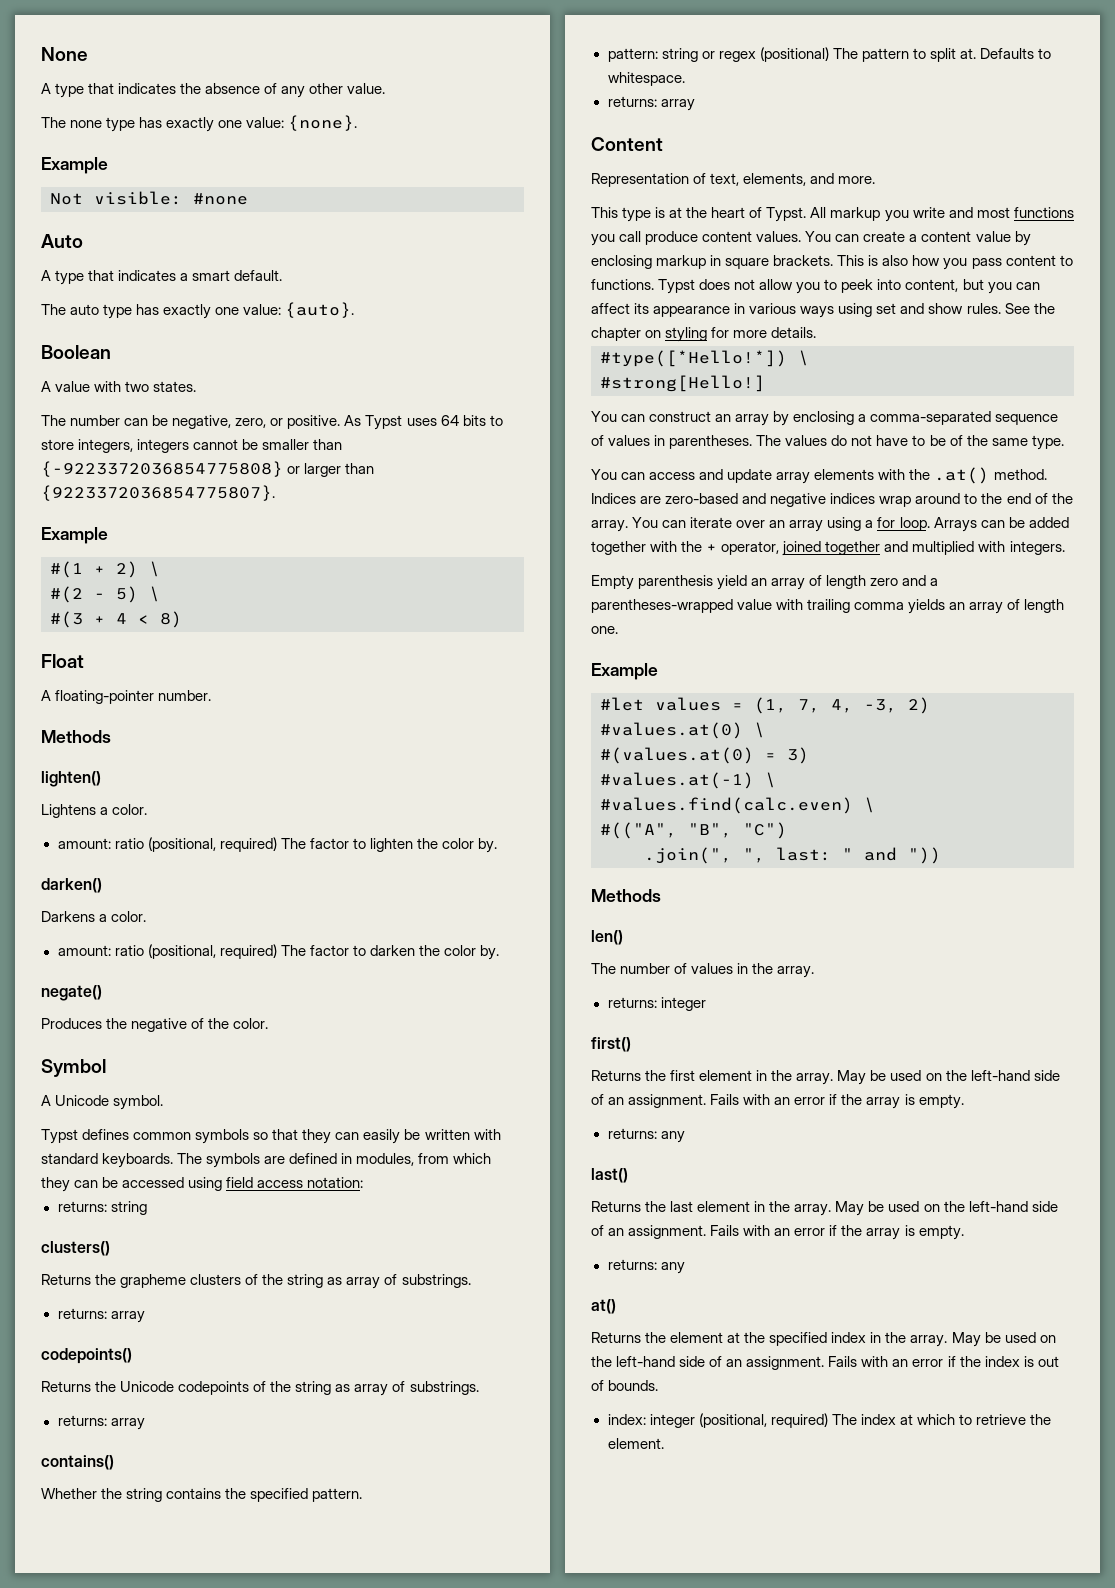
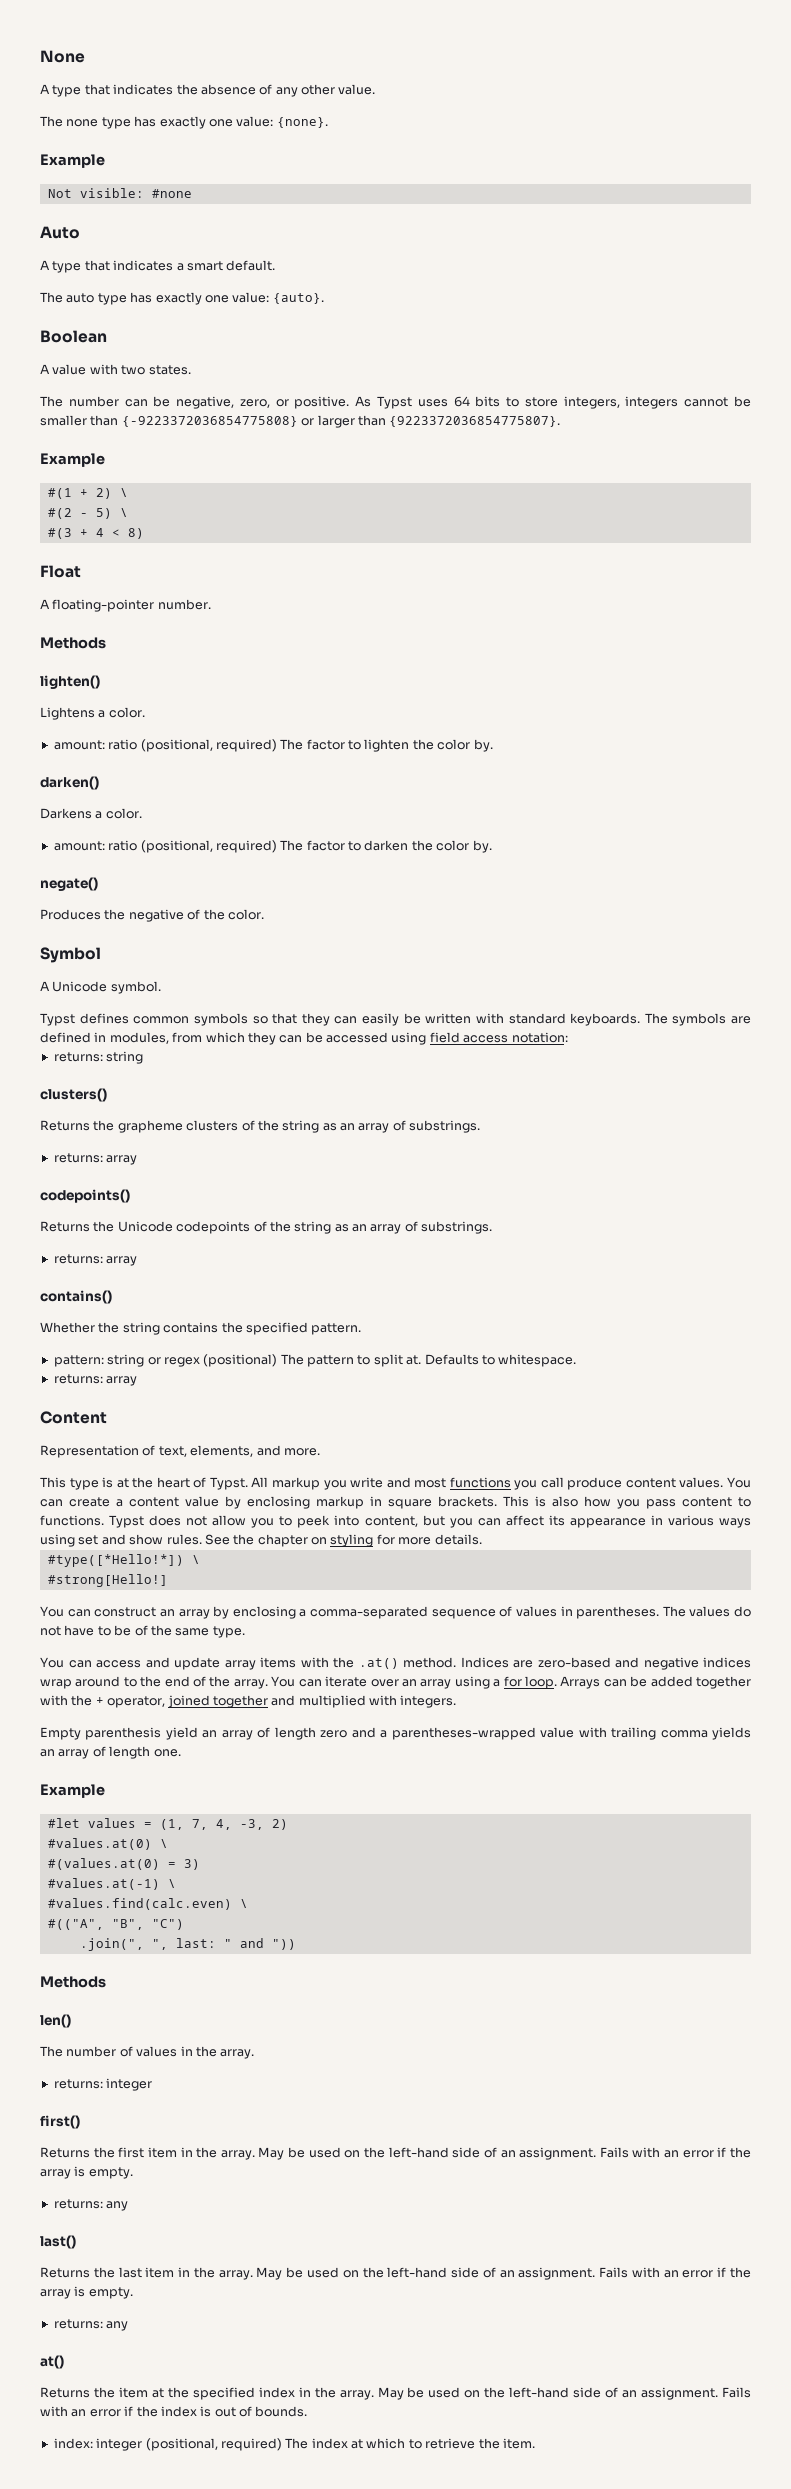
- Returns the grapheme clusters of the string as array of substrings.
+ Returns the grapheme clusters of the string as an array of substrings.
- Returns the Unicode codepoints of the string as array of substrings.
+ Returns the Unicode codepoints of the string as an array of substrings.
- You can access and update array elements with the .at() method.
+ You can access and update array items with the .at() method.
- Returns the first element in the array.
+ Returns the first item in the array.
- Returns the last element in the array.
+ Returns the last item in the array.
- Returns the element at the specified index in the array.
+ Returns the item at the specified index in the array.
- index: integer (positional, required) The index at which to retrieve the element.
+ index: integer (positional, required) The index at which to retrieve the item.

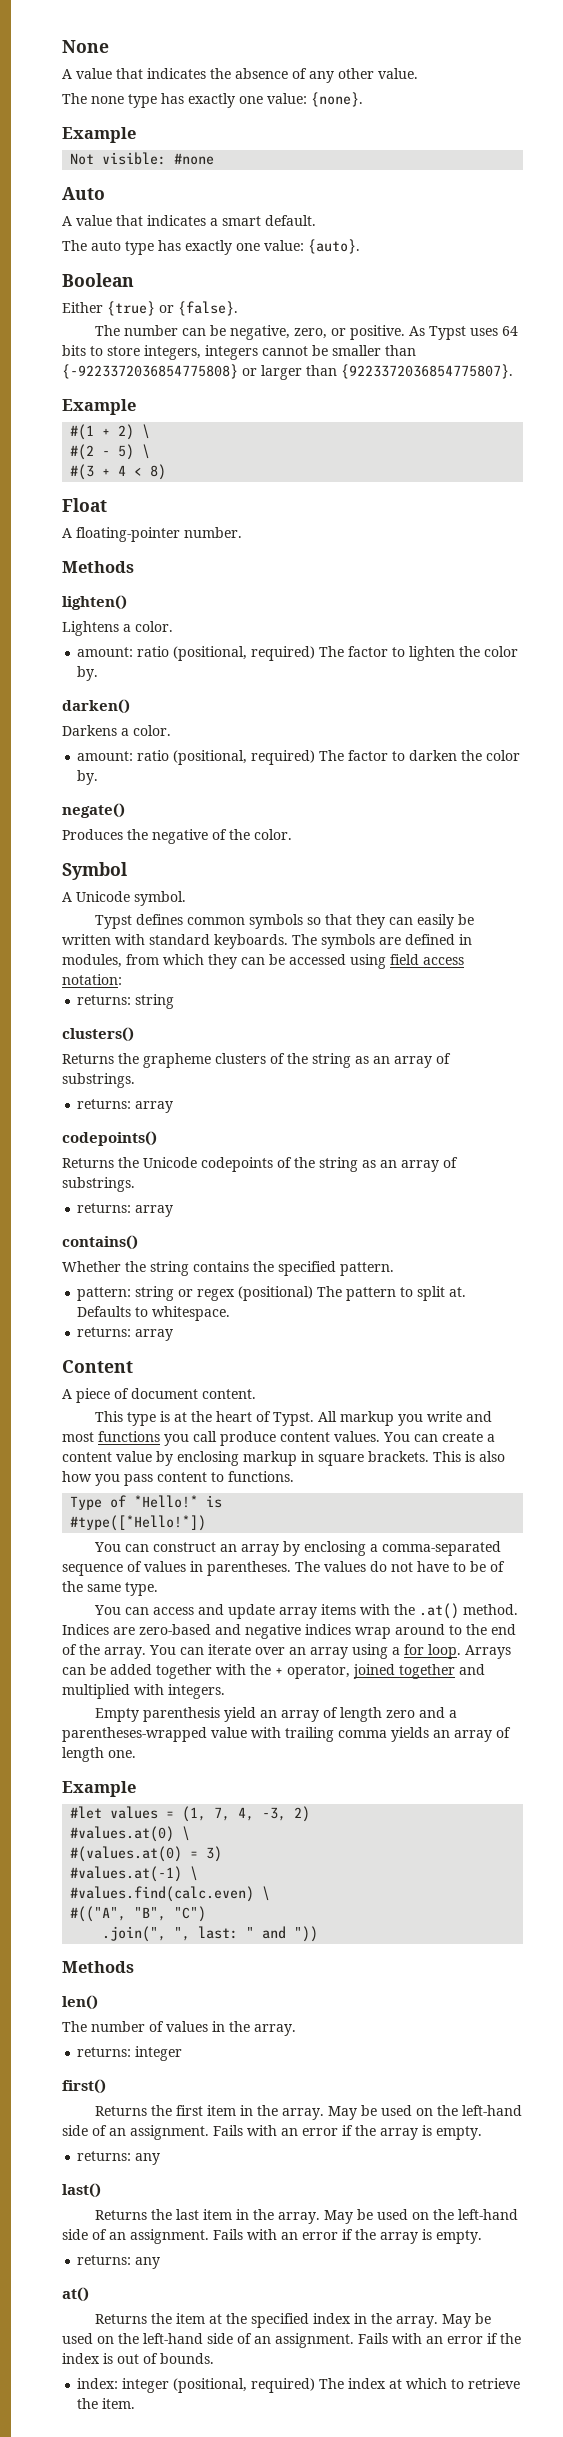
- A type that indicates the absence of any other value.
+ A value that indicates the absence of any other value.
- A type that indicates a smart default.
+ A value that indicates a smart default.
- A value with two states.
+ Either {true} or {false}.
- Representation of text, elements, and more.
+ A piece of document content.
- This is also how you pass content to functions. Typst does not allow you to peek into content, but you can affect its appearance in various ways using set and show rules. See the chapter on styling for more details.
+ This is also how you pass content to functions.
+ Type of *Hello!* is
- #type([*Hello!*]) \
- #strong[Hello!]
+ #type([*Hello!*])

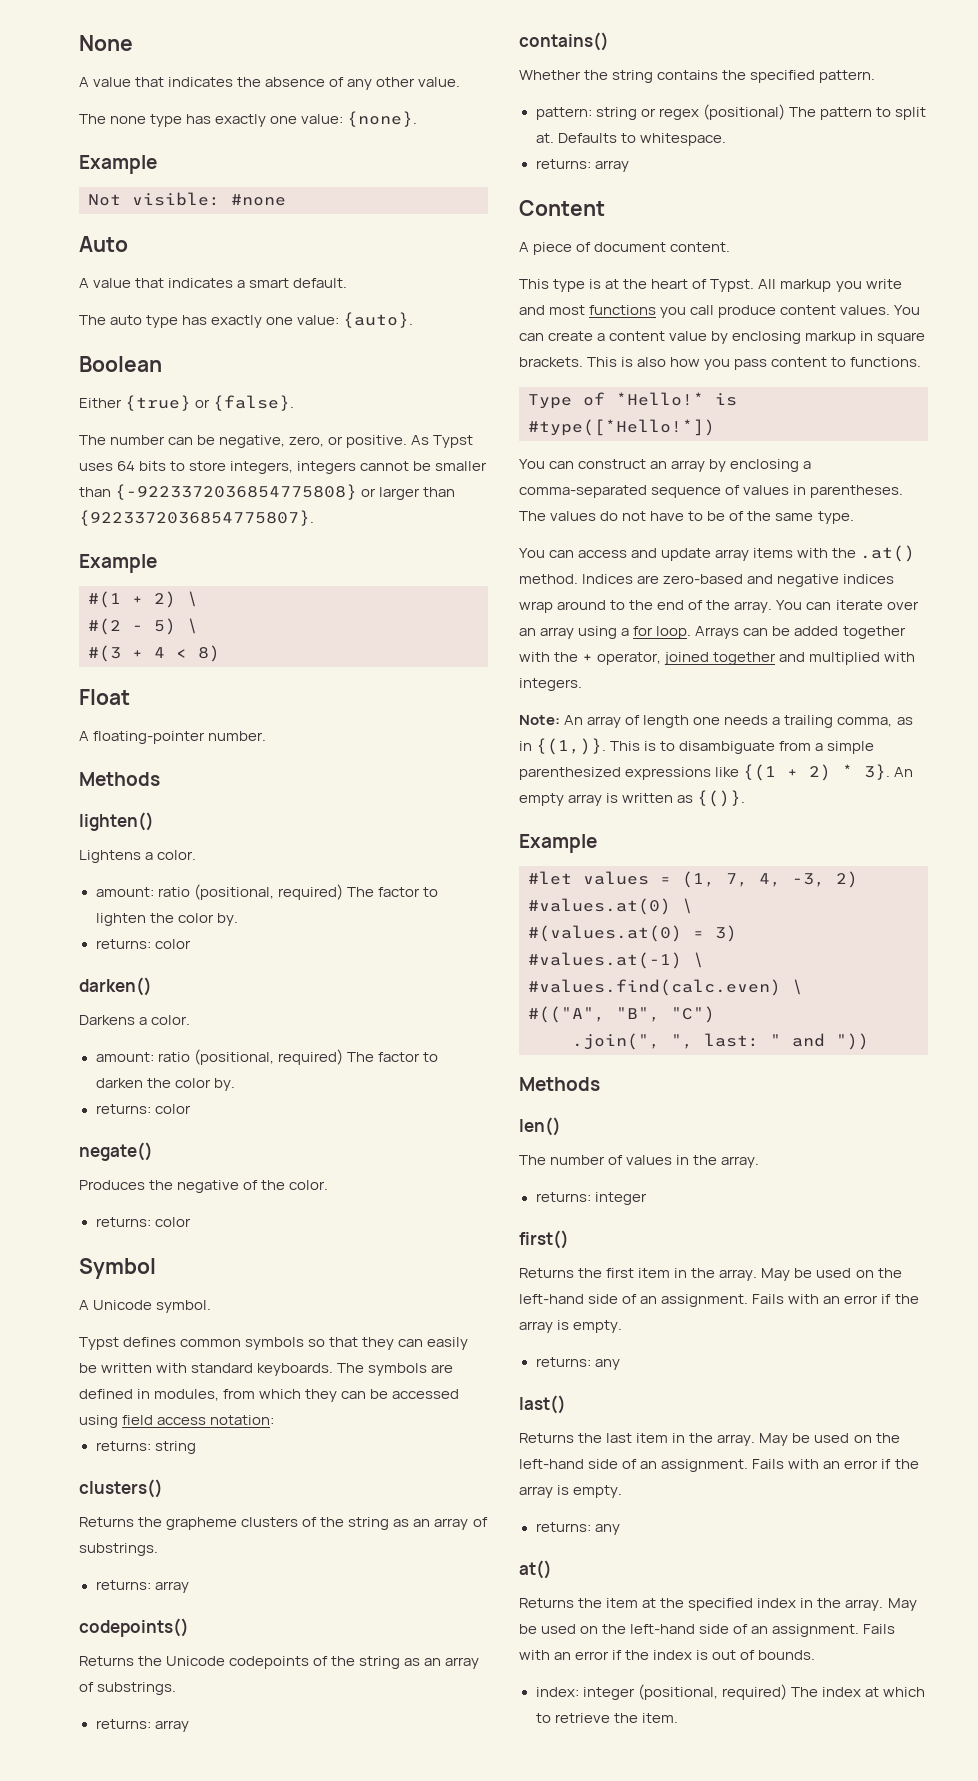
  amount: ratio (positional, required) The factor to lighten the color by.
+ returns: color
  amount: ratio (positional, required) The factor to darken the color by.
+ returns: color
  Produces the negative of the color.
+ returns: color
- Empty parenthesis yield an array of length zero and a parentheses-wrapped value with trailing comma yields an array of length one.
+ Note: An array of length one needs a trailing comma, as in {(1,)}. This is to disambiguate from a simple parenthesized expressions like {(1 + 2) * 3}. An empty array is written as {()}.

